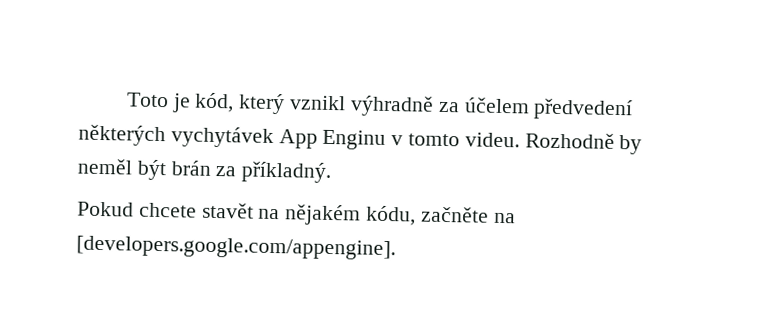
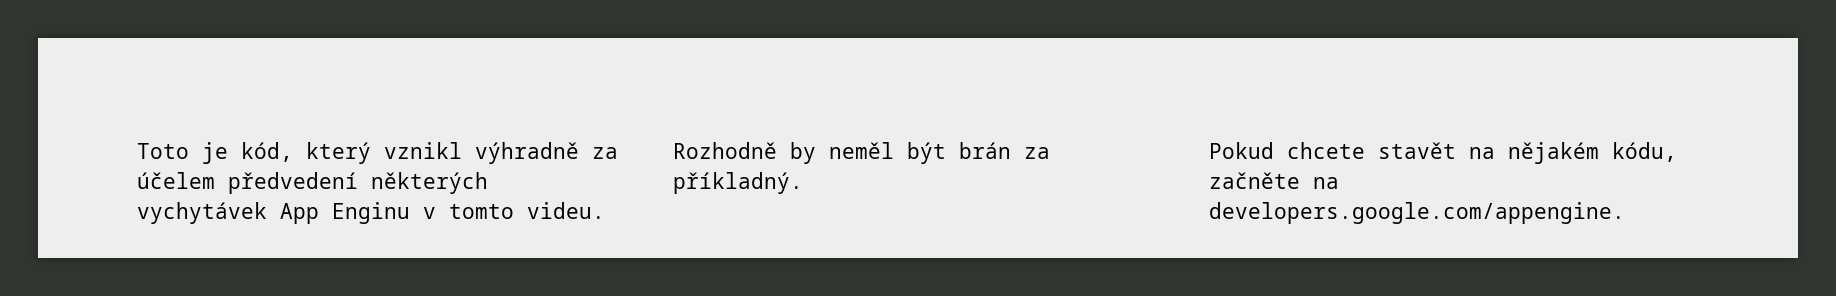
- Pokud chcete stavět na nějakém kódu, začněte na [developers.google.com/appengine].
+ Pokud chcete stavět na nějakém kódu, začněte na developers.google.com/appengine.

